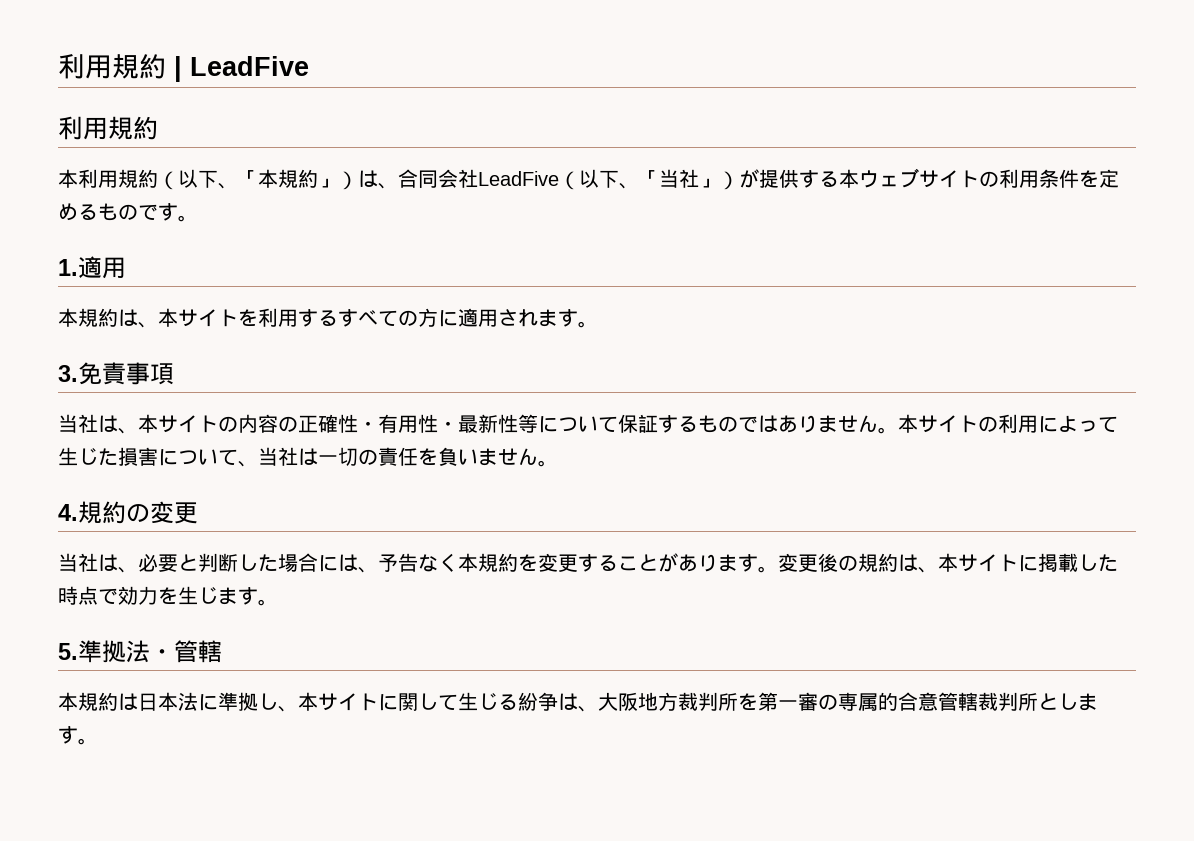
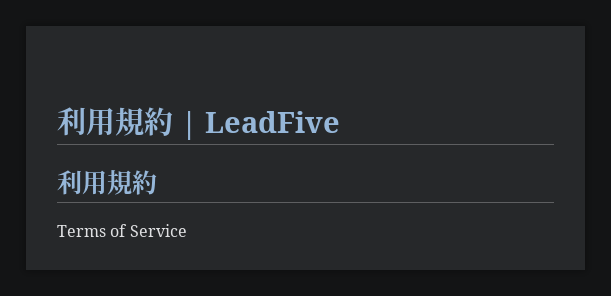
- 本利用規約（以下、「本規約」）は、合同会社LeadFive（以下、「当社」）が提供する本ウェブサイトの利用条件を定めるものです。
- 1.適用
- 本規約は、本サイトを利用するすべての方に適用されます。
- 3.免責事項
- 当社は、本サイトの内容の正確性・有用性・最新性等について保証するものではありません。本サイトの利用によって生じた損害について、当社は一切の責任を負いません。
- 4.規約の変更
- 当社は、必要と判断した場合には、予告なく本規約を変更することがあります。変更後の規約は、本サイトに掲載した時点で効力を生じます。
- 5.準拠法・管轄
- 本規約は日本法に準拠し、本サイトに関して生じる紛争は、大阪地方裁判所を第一審の専属的合意管轄裁判所とします。
+ Terms of Service

